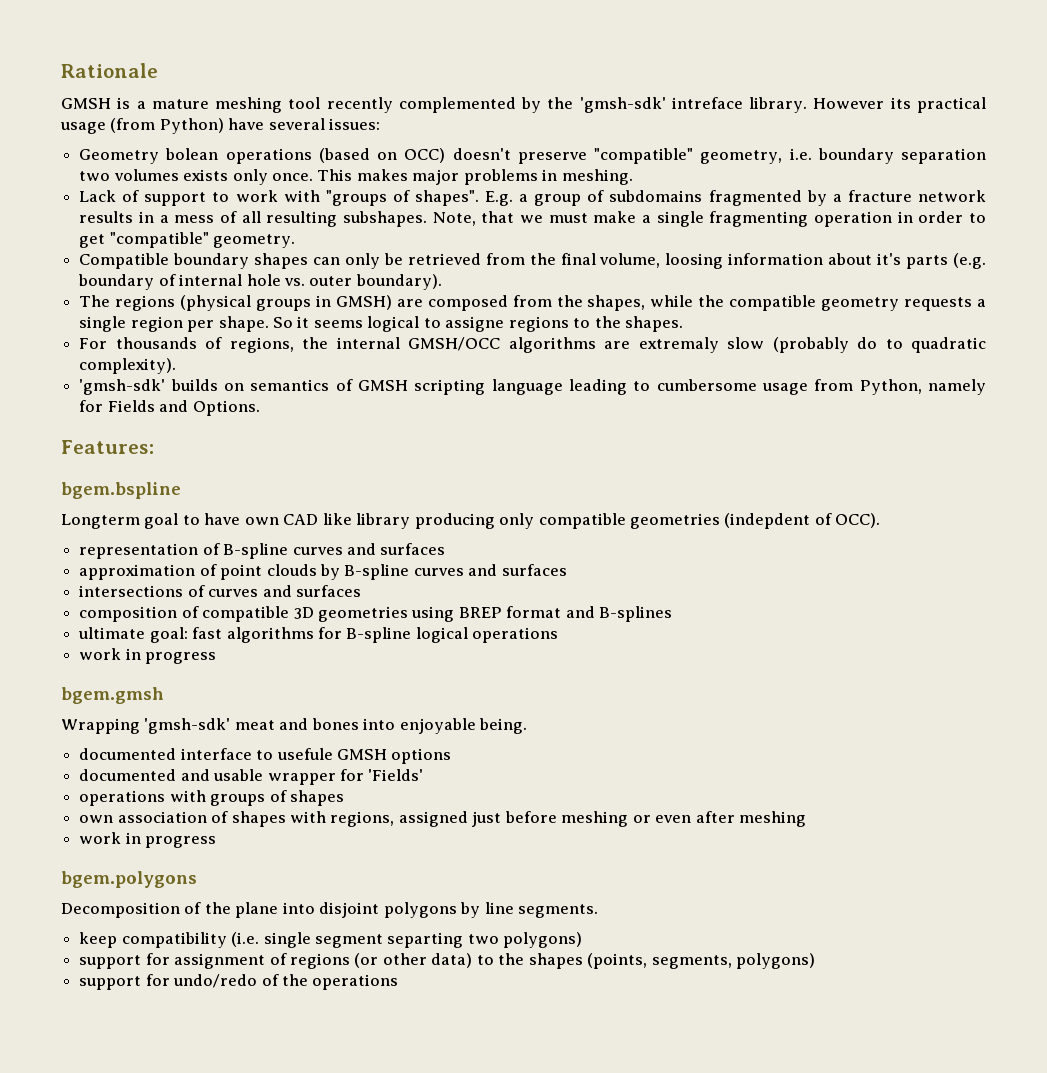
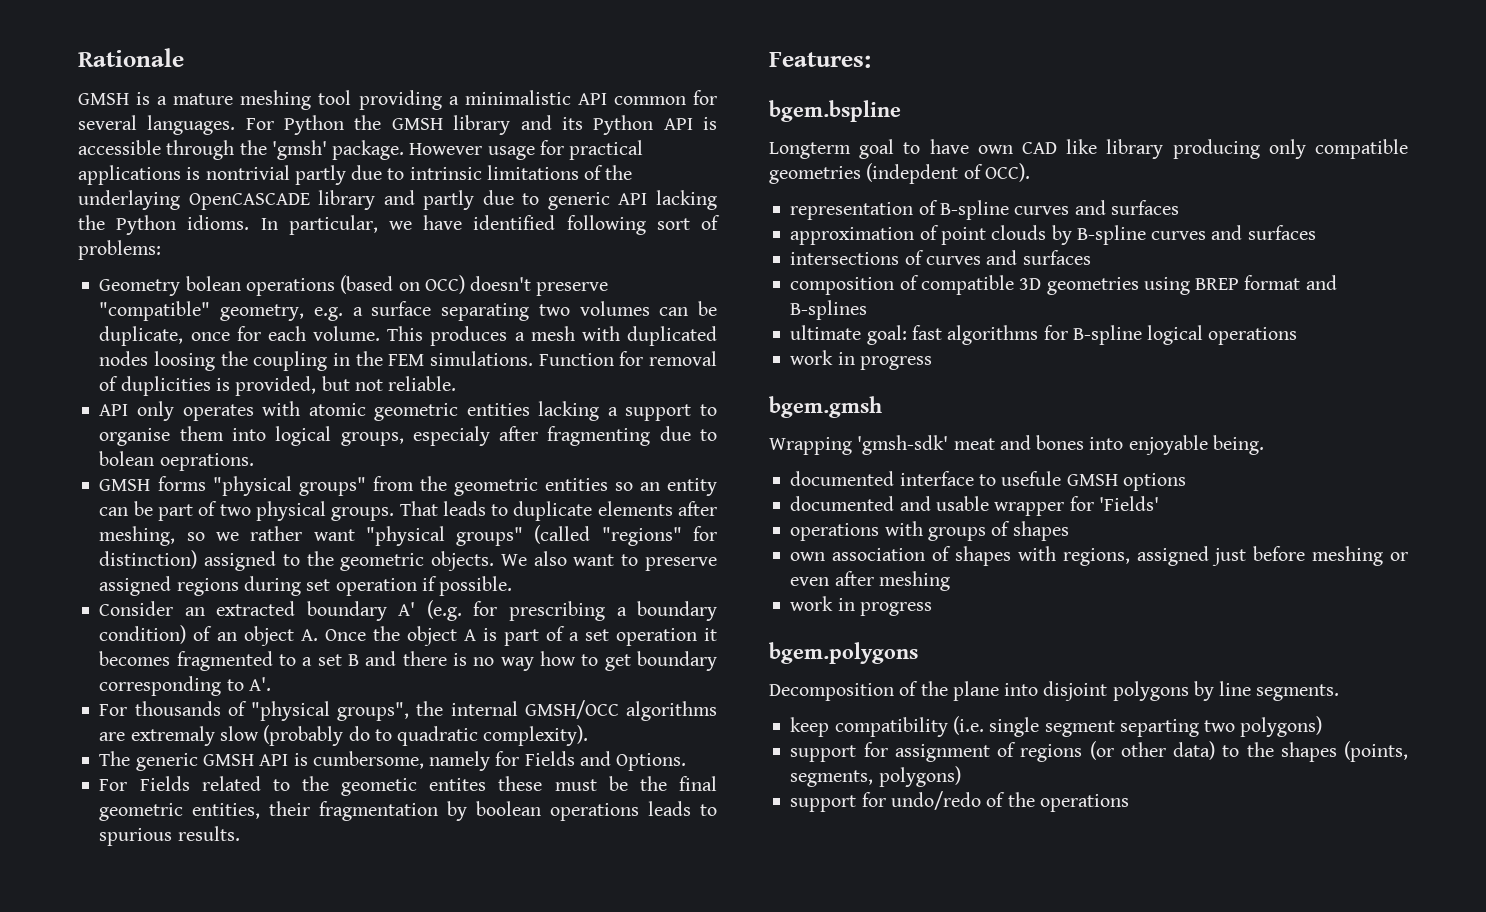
- GMSH is a mature meshing tool recently complemented by the 'gmsh-sdk' intreface library. However its practical usage (from Python) have several issues:
+ GMSH is a mature meshing tool providing a minimalistic API common for several languages. For Python the GMSH library and its Python API is accessible through the 'gmsh' package. However usage for practical applications is nontrivial partly due to intrinsic limitations of the underlaying OpenCASCADE library and partly due to generic API lacking the Python idioms. In particular, we have identified following sort of problems:
- Geometry bolean operations (based on OCC) doesn't preserve "compatible" geometry, i.e. boundary separation two volumes exists only once. This makes major problems in meshing.
- Lack of support to work with "groups of shapes". E.g. a group of subdomains fragmented by a fracture network results in a mess of all resulting subshapes. Note, that we must make a single fragmenting operation in order to get "compatible" geometry.
- Compatible boundary shapes can only be retrieved from the final volume, loosing information about it's parts (e.g. boundary of internal hole vs. outer boundary).
- The regions (physical groups in GMSH) are composed from the shapes, while the compatible geometry requests a single region per shape. So it seems logical to assigne regions to the shapes.
+ Geometry bolean operations (based on OCC) doesn't preserve "compatible" geometry, e.g. a surface separating two volumes can be duplicate, once for each volume. This produces a mesh with duplicated nodes loosing the coupling in the FEM simulations. Function for removal of duplicities is provided, but not reliable.
+ API only operates with atomic geometric entities lacking a support to organise them into logical groups, especialy after fragmenting due to bolean oeprations.
+ GMSH forms "physical groups" from the geometric entities so an entity can be part of two physical groups. That leads to duplicate elements after meshing, so we rather want "physical groups" (called "regions" for distinction) assigned to the geometric objects. We also want to preserve assigned regions during set operation if possible.
+ Consider an extracted boundary A' (e.g. for prescribing a boundary condition) of an object A. Once the object A is part of a set operation it becomes fragmented to a set B and there is no way how to get boundary corresponding to A'.
- For thousands of regions, the internal GMSH/OCC algorithms are extremaly slow (probably do to quadratic complexity).
+ For thousands of "physical groups", the internal GMSH/OCC algorithms are extremaly slow (probably do to quadratic complexity).
- 'gmsh-sdk' builds on semantics of GMSH scripting language leading to cumbersome usage from Python, namely for Fields and Options.
+ The generic GMSH API is cumbersome, namely for Fields and Options.
+ For Fields related to the geometic entites these must be the final geometric entities, their fragmentation by boolean operations leads to spurious results.

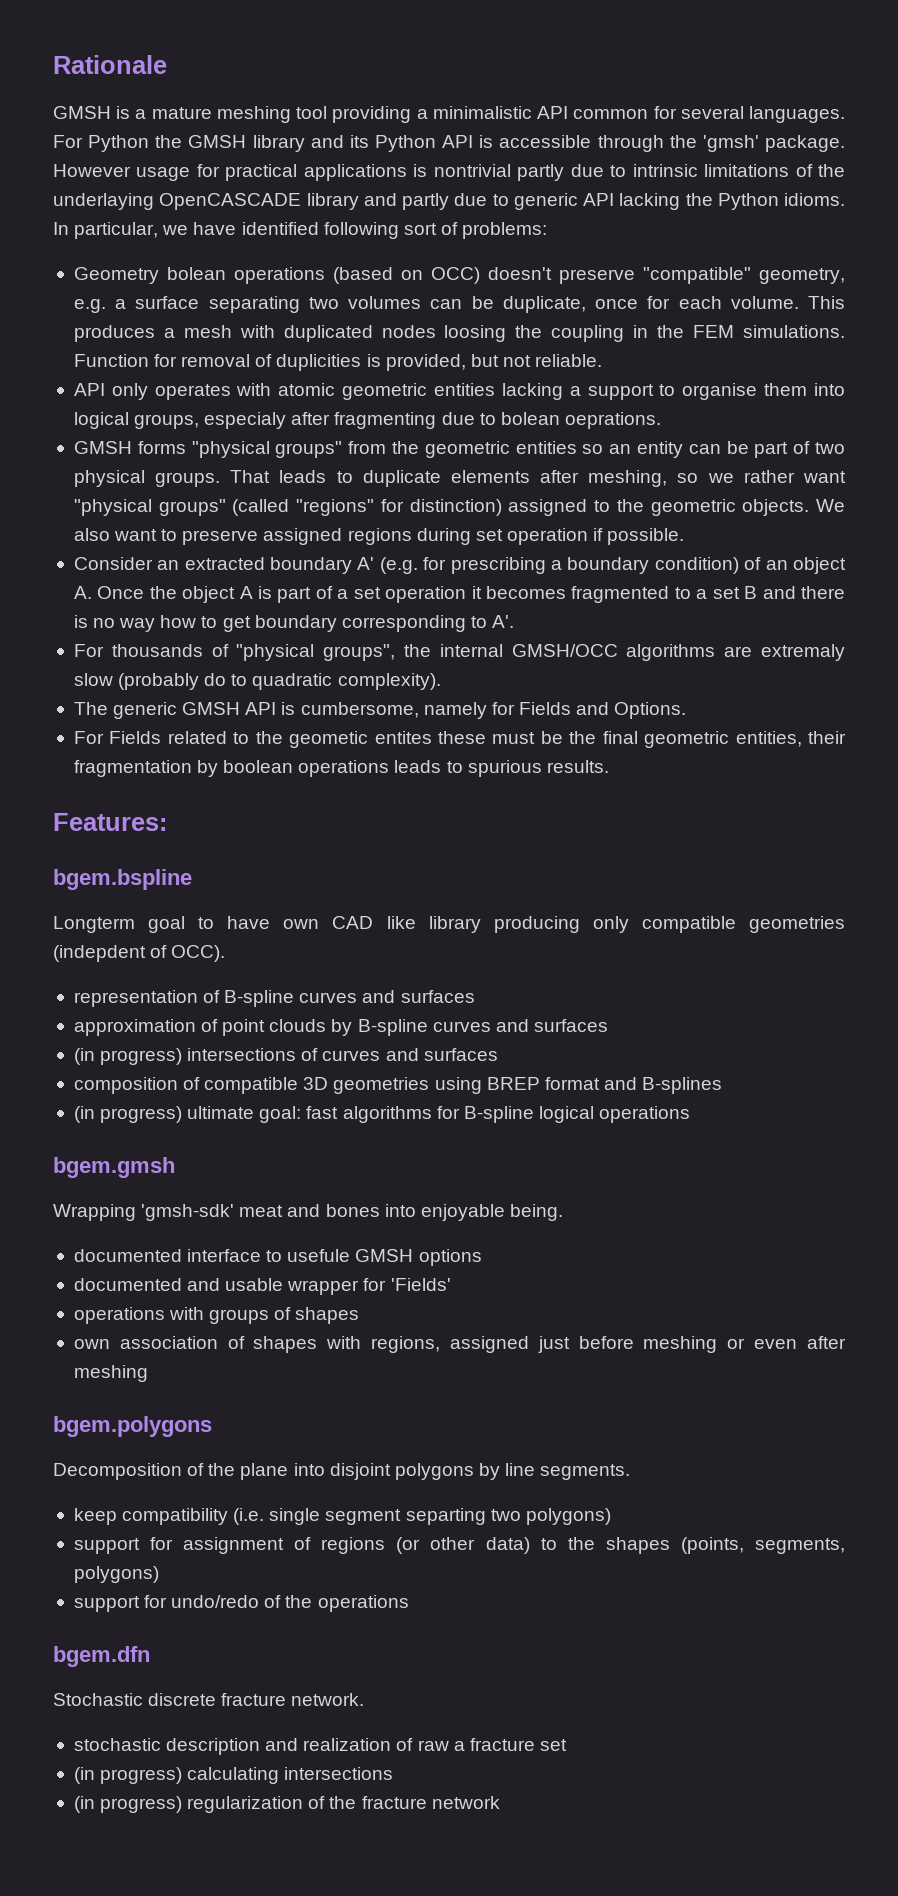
- intersections of curves and surfaces
+ (in progress) intersections of curves and surfaces
- ultimate goal: fast algorithms for B-spline logical operations
- work in progress
+ (in progress) ultimate goal: fast algorithms for B-spline logical operations
  own association of shapes with regions, assigned just before meshing or even after meshing
- work in progress
+ bgem.dfn
+ Stochastic discrete fracture network.
+ stochastic description and realization of raw a fracture set
+ (in progress) calculating intersections
+ (in progress) regularization of the fracture network

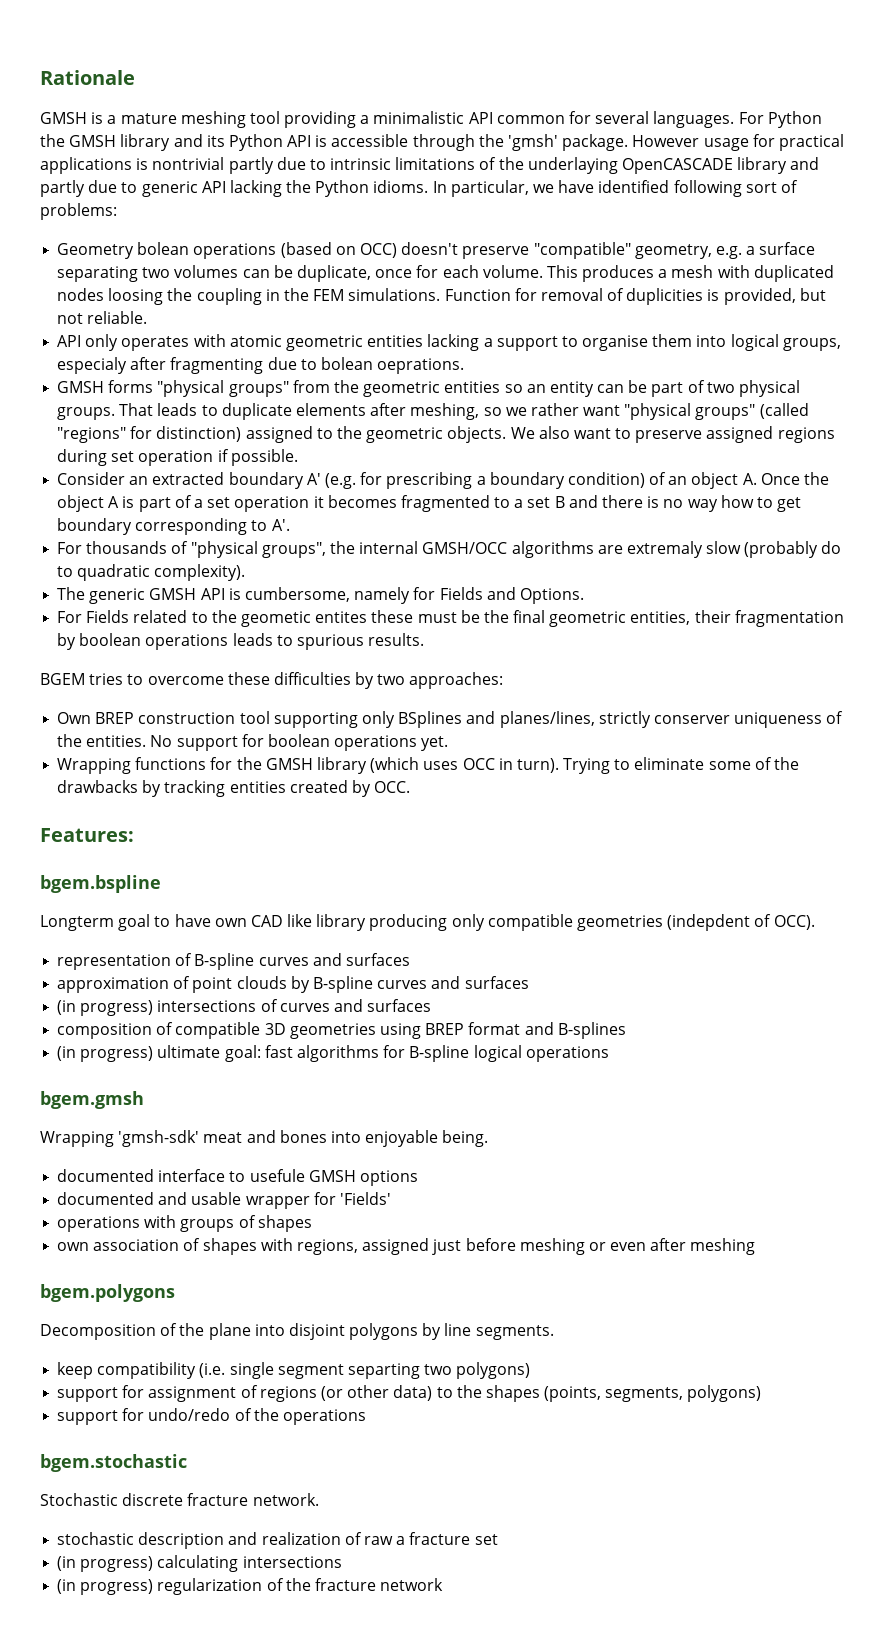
+ BGEM tries to overcome these difficulties by two approaches:
+ Own BREP construction tool supporting only BSplines and planes/lines, strictly conserver uniqueness of the entities. No support for boolean operations yet.
+ Wrapping functions for the GMSH library (which uses OCC in turn). Trying to eliminate some of the drawbacks by tracking entities created by OCC.
- bgem.dfn
+ bgem.stochastic

